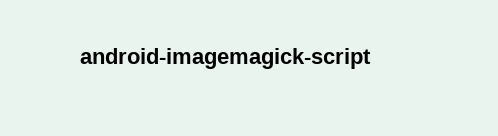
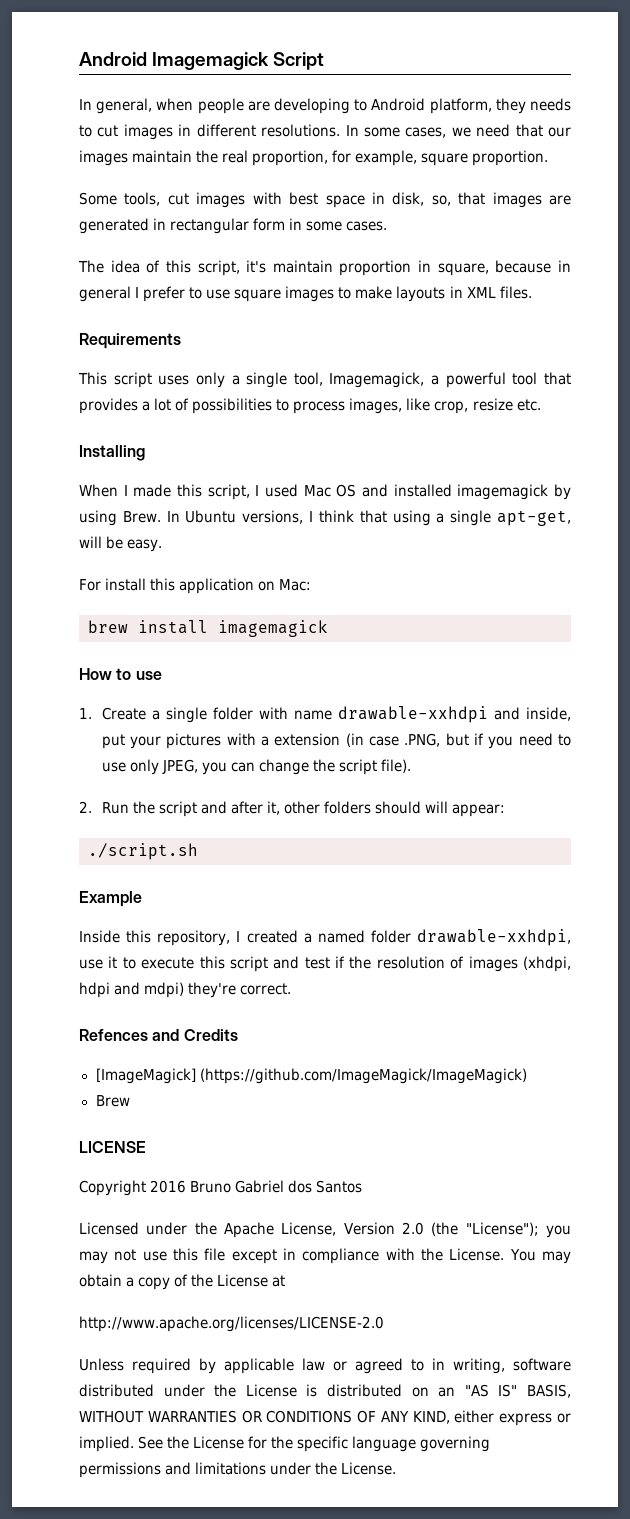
- android-imagemagick-script
+ Android Imagemagick Script
+ In general, when people are developing to Android platform, they needs to cut images in different resolutions. In some cases, we need that our images maintain the real proportion, for example, square proportion.
+ Some tools, cut images with best space in disk, so, that images are generated in rectangular form in some cases.
+ The idea of this script, it's maintain proportion in square, because in general I prefer to use square images to make layouts in XML files.
+ Requirements
+ This script uses only a single tool, Imagemagick, a powerful tool that provides a lot of possibilities to process images, like crop, resize etc.
+ Installing
+ When I made this script, I used Mac OS and installed imagemagick by using Brew. In Ubuntu versions, I think that using a single apt-get, will be easy.
+ For install this application on Mac:
+ brew install imagemagick
+ How to use
+ 1. Create a single folder with name drawable-xxhdpi and inside, put your pictures with a extension (in case .PNG, but if you need to use only JPEG, you can change the script file).
+ 2. Run the script and after it, other folders should will appear:
+ ./script.sh
+ Example
+ Inside this repository, I created a named folder drawable-xxhdpi, use it to execute this script and test if the resolution of images (xhdpi, hdpi and mdpi) they're correct.
+ Refences and Credits
+ [ImageMagick] (https://github.com/ImageMagick/ImageMagick)
+ Brew
+ LICENSE
+ Copyright 2016 Bruno Gabriel dos Santos
+ Licensed under the Apache License, Version 2.0 (the "License"); you may not use this file except in compliance with the License. You may obtain a copy of the License at
+ http://www.apache.org/licenses/LICENSE-2.0
+ Unless required by applicable law or agreed to in writing, software distributed under the License is distributed on an "AS IS" BASIS, WITHOUT WARRANTIES OR CONDITIONS OF ANY KIND, either express or implied. See the License for the specific language governing permissions and limitations under the License.

